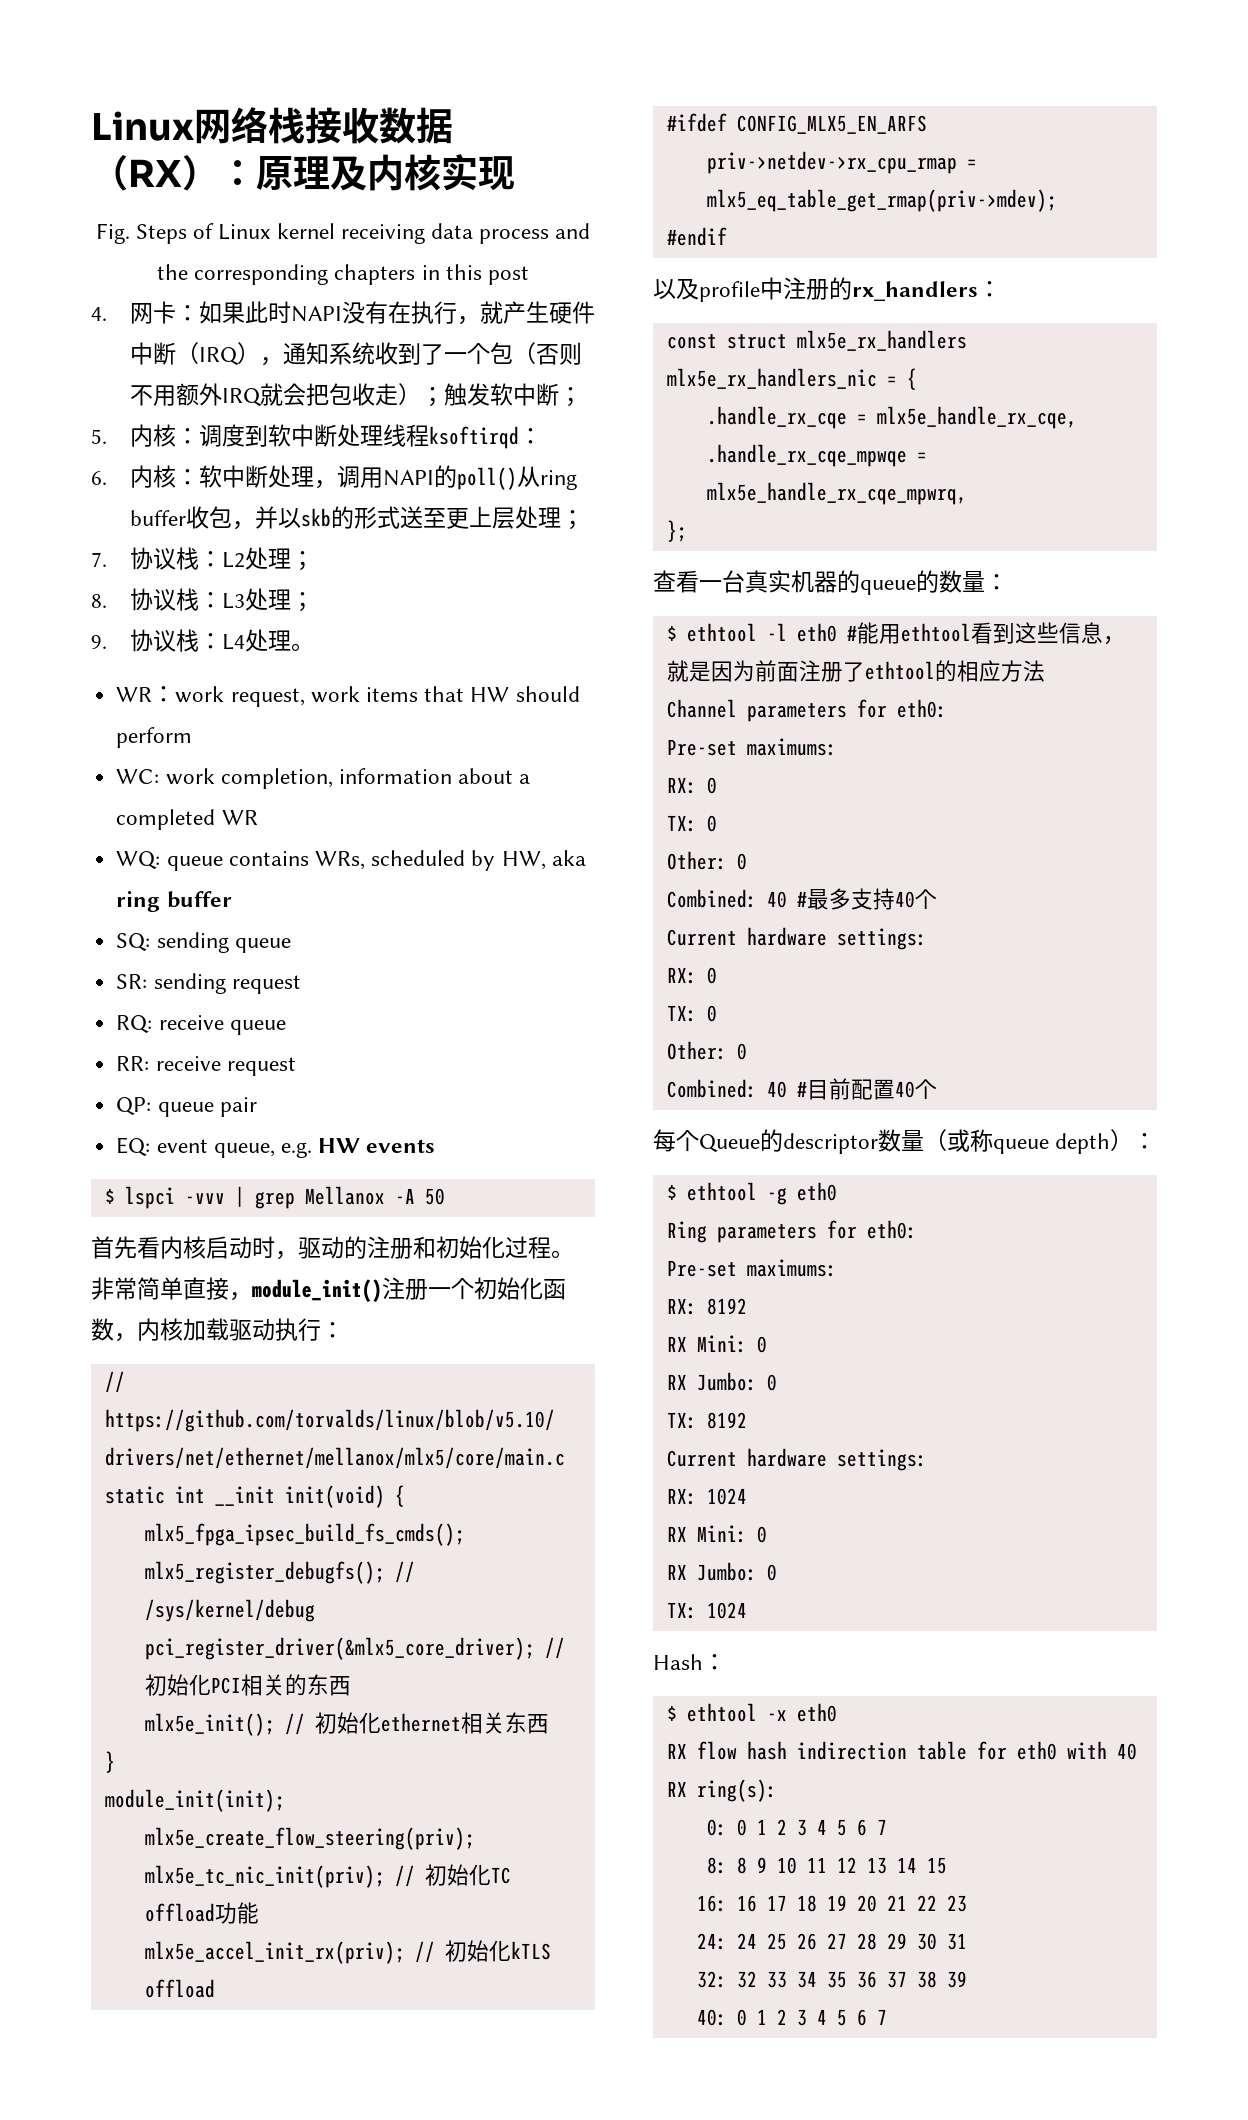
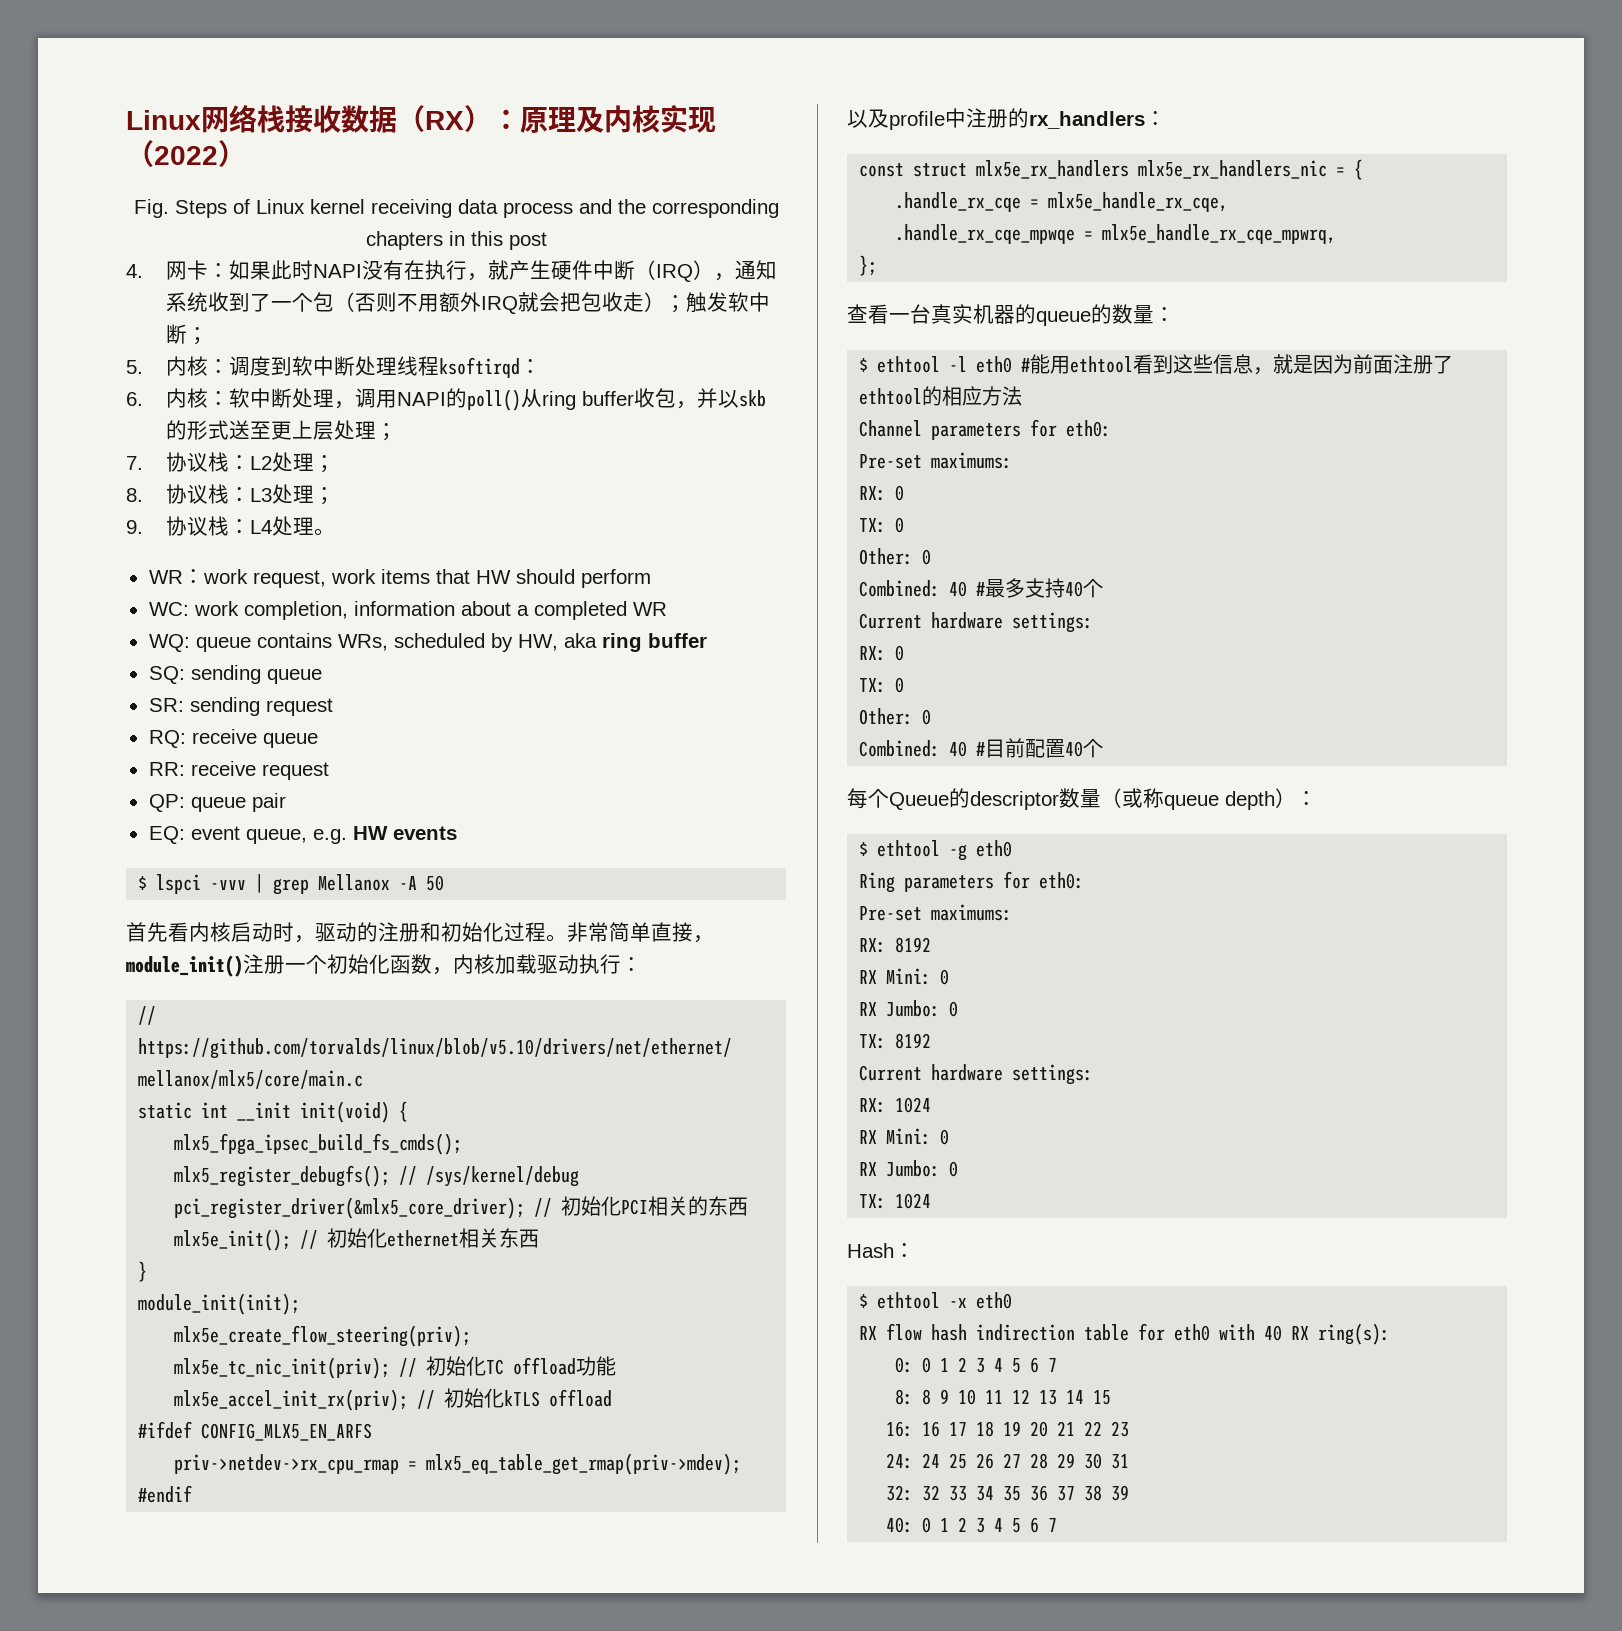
- Linux网络栈接收数据（RX）：原理及内核实现
+ Linux网络栈接收数据（RX）：原理及内核实现（2022）

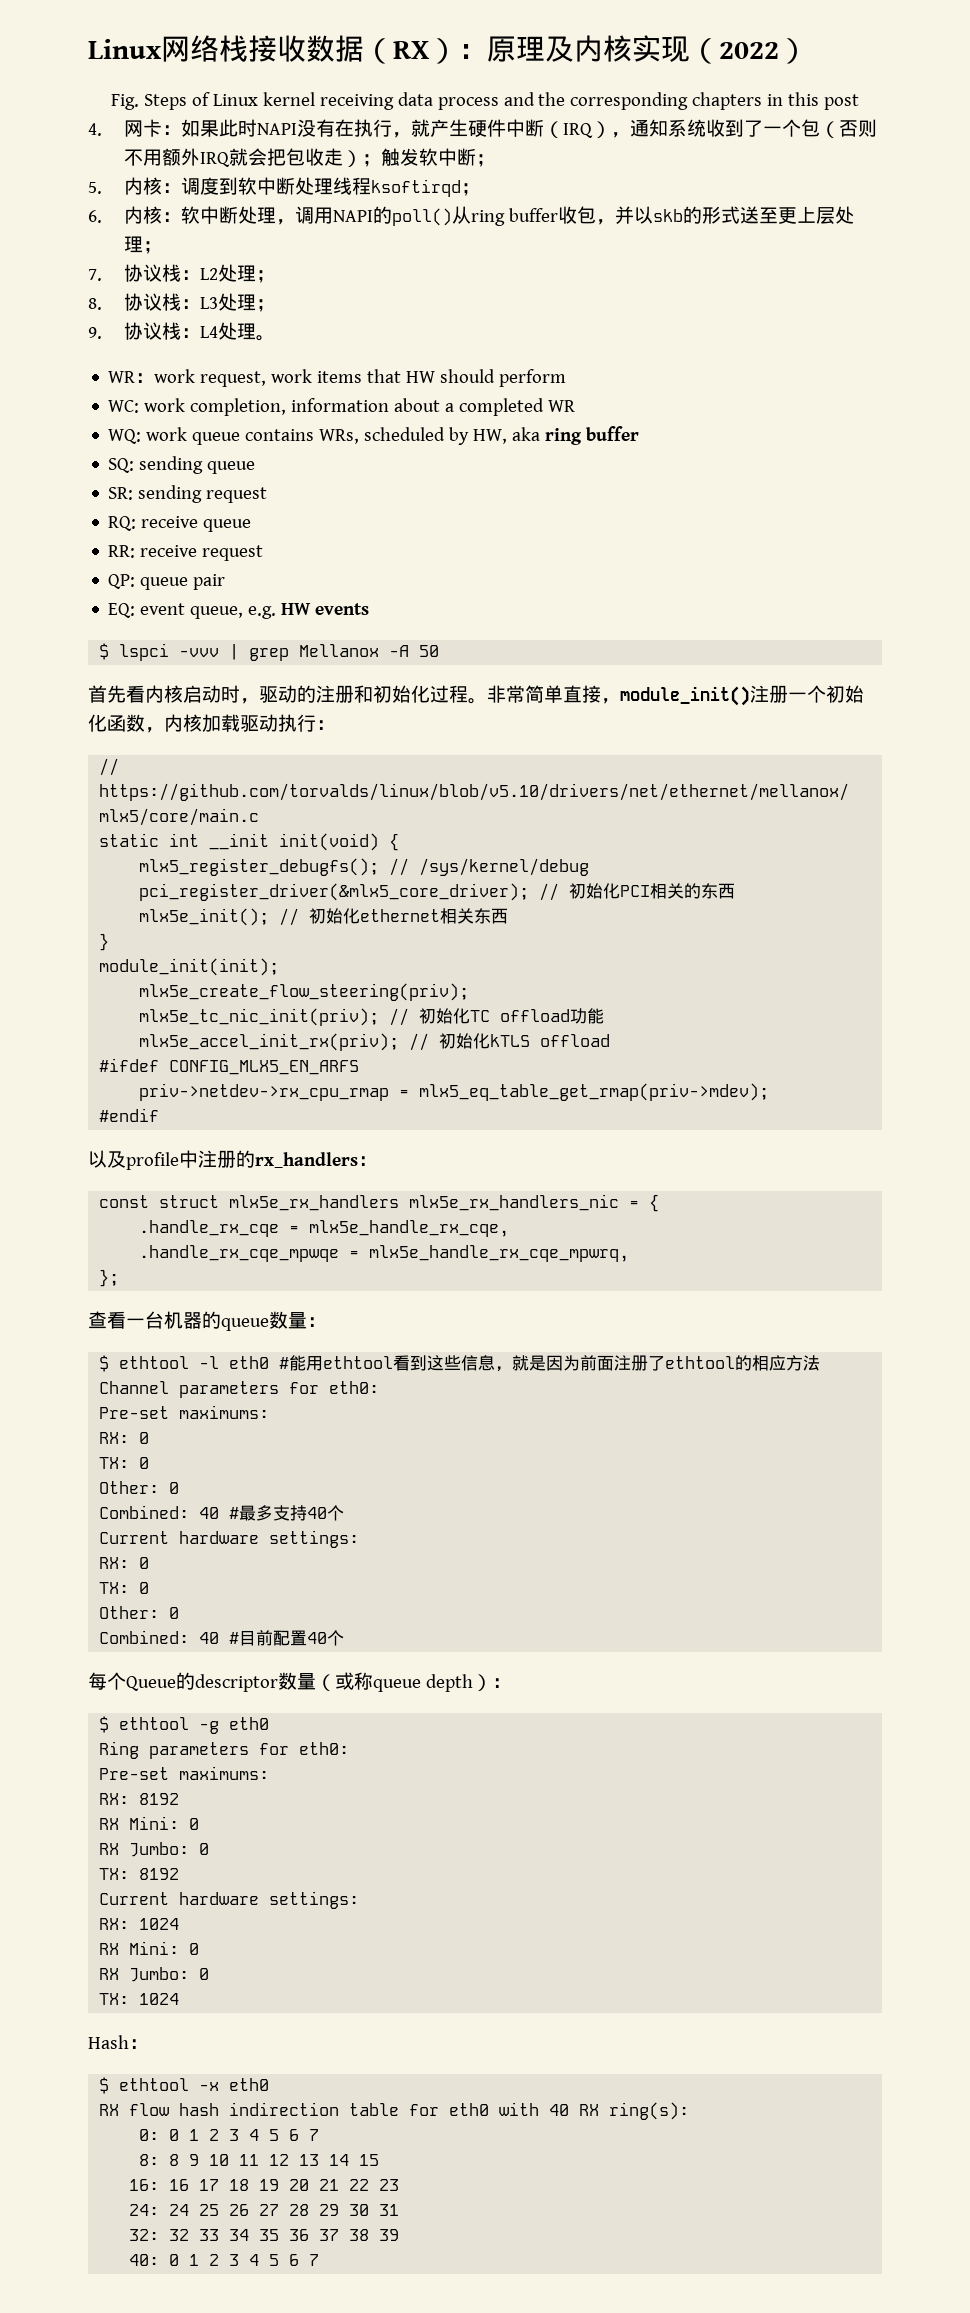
- 5.内核：调度到软中断处理线程ksoftirqd：
+ 5.内核：调度到软中断处理线程ksoftirqd；
- WQ: queue contains WRs, scheduled by HW, aka ring buffer
+ WQ: work queue contains WRs, scheduled by HW, aka ring buffer
- mlx5_fpga_ipsec_build_fs_cmds();
- 查看一台真实机器的queue的数量：
+ 查看一台机器的queue数量：

